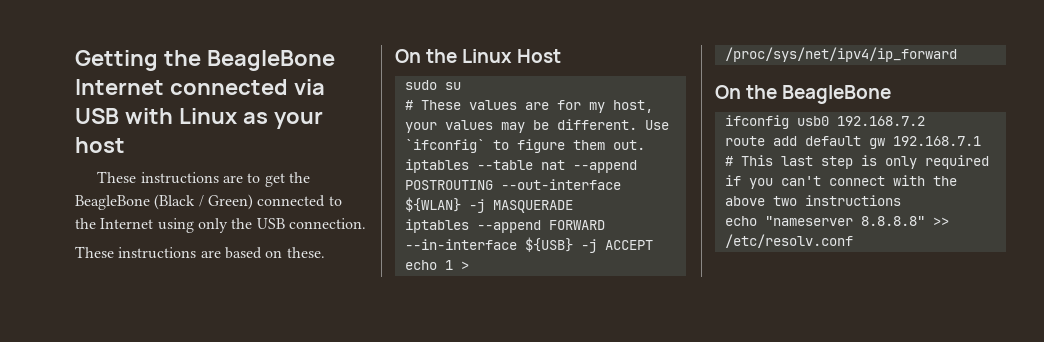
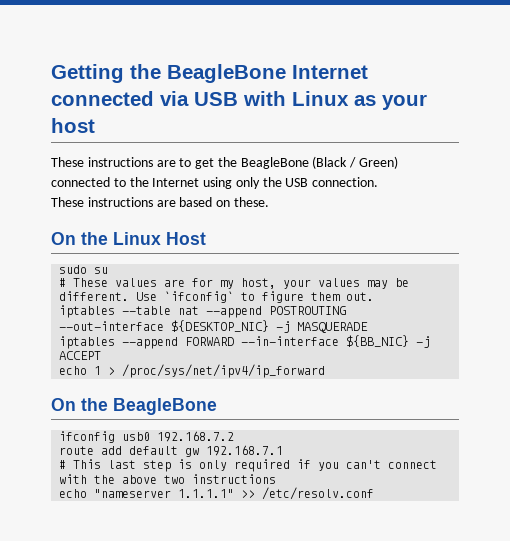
- iptables --table nat --append POSTROUTING --out-interface ${WLAN} -j MASQUERADE
+ iptables --table nat --append POSTROUTING --out-interface ${DESKTOP_NIC} -j MASQUERADE
- iptables --append FORWARD --in-interface ${USB} -j ACCEPT
+ iptables --append FORWARD --in-interface ${BB_NIC} -j ACCEPT
- echo "nameserver 8.8.8.8" >> /etc/resolv.conf
+ echo "nameserver 1.1.1.1" >> /etc/resolv.conf

